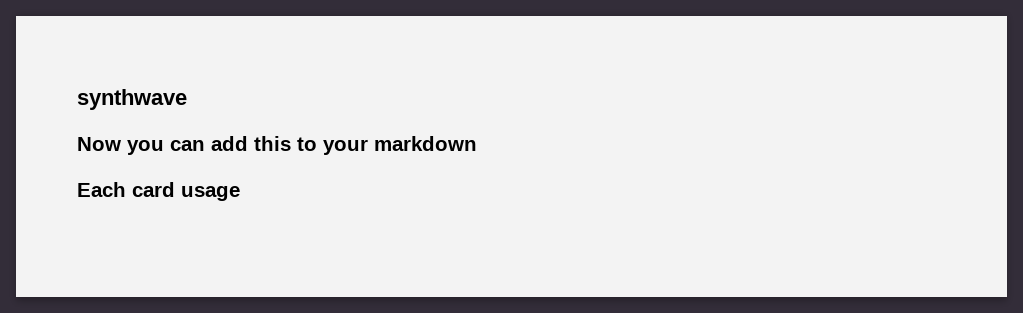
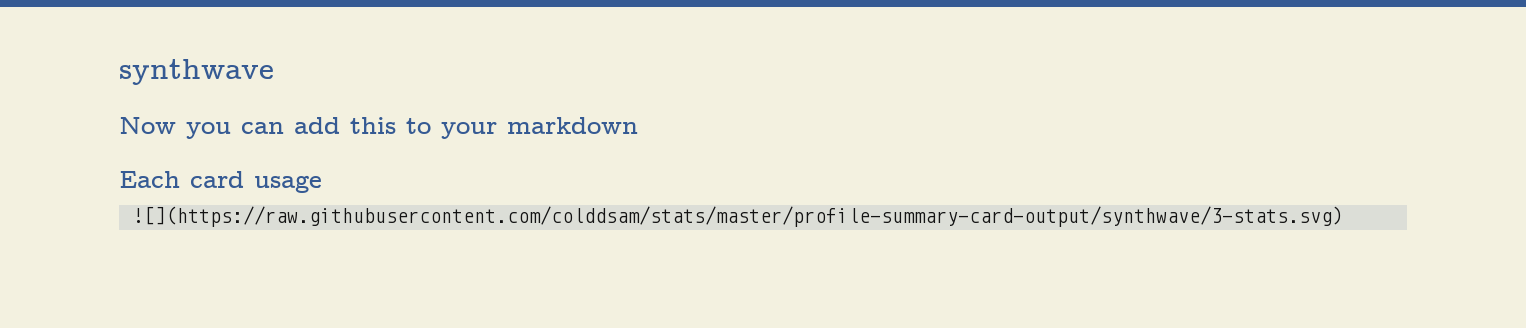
+ ![](https://raw.githubusercontent.com/colddsam/stats/master/profile-summary-card-output/synthwave/3-stats.svg)

